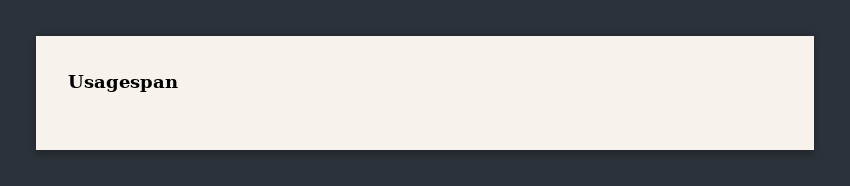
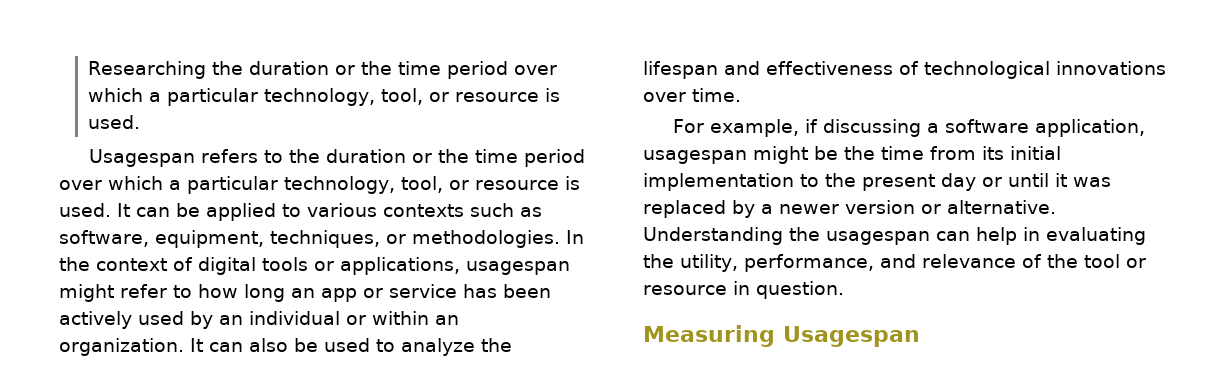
- Usagespan
+ Researching the duration or the time period over which a particular technology, tool, or resource is used.
+ Usagespan refers to the duration or the time period over which a particular technology, tool, or resource is used. It can be applied to various contexts such as software, equipment, techniques, or methodologies. In the context of digital tools or applications, usagespan might refer to how long an app or service has been actively used by an individual or within an organization. It can also be used to analyze the lifespan and effectiveness of technological innovations over time.
+ For example, if discussing a software application, usagespan might be the time from its initial implementation to the present day or until it was replaced by a newer version or alternative. Understanding the usagespan can help in evaluating the utility, performance, and relevance of the tool or resource in question.
+ Measuring Usagespan

